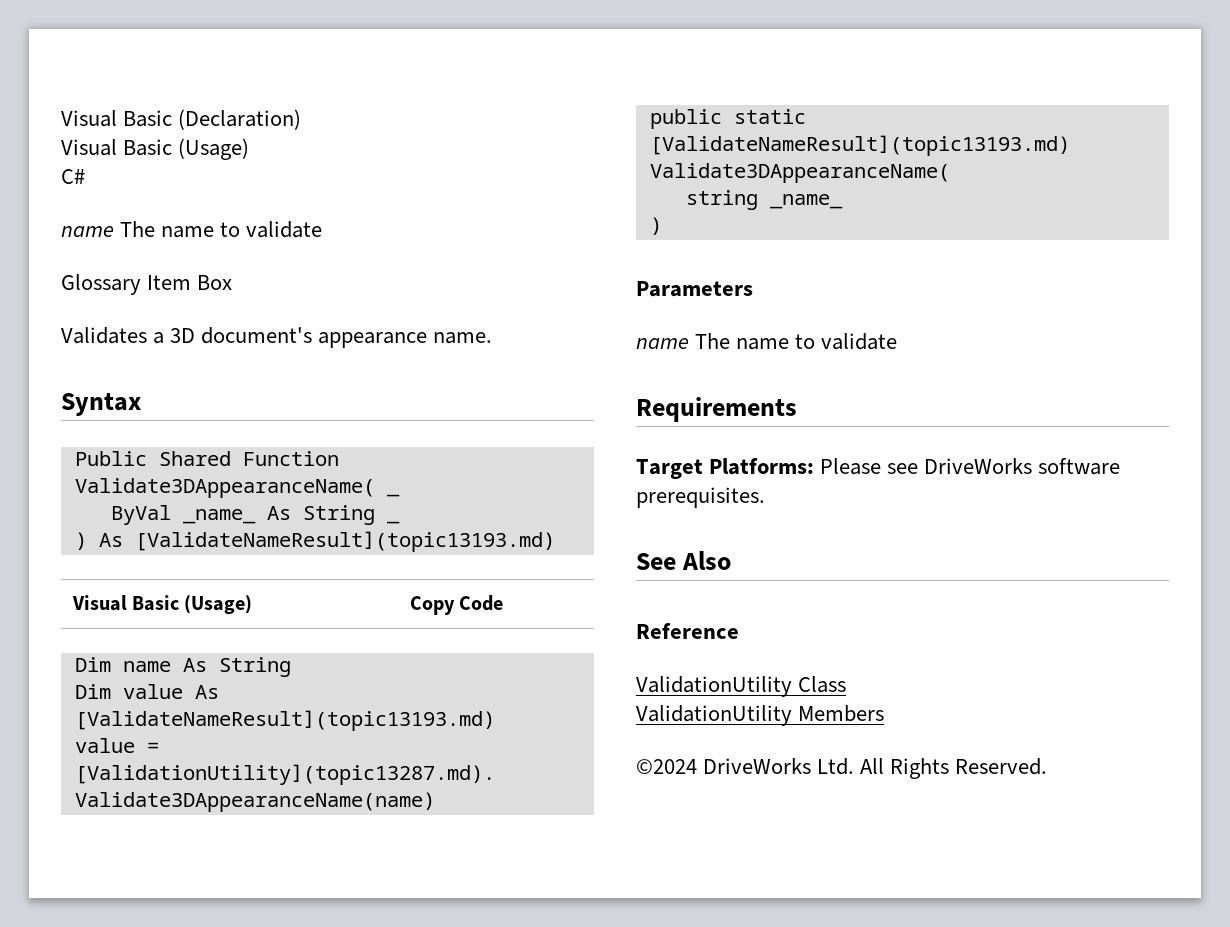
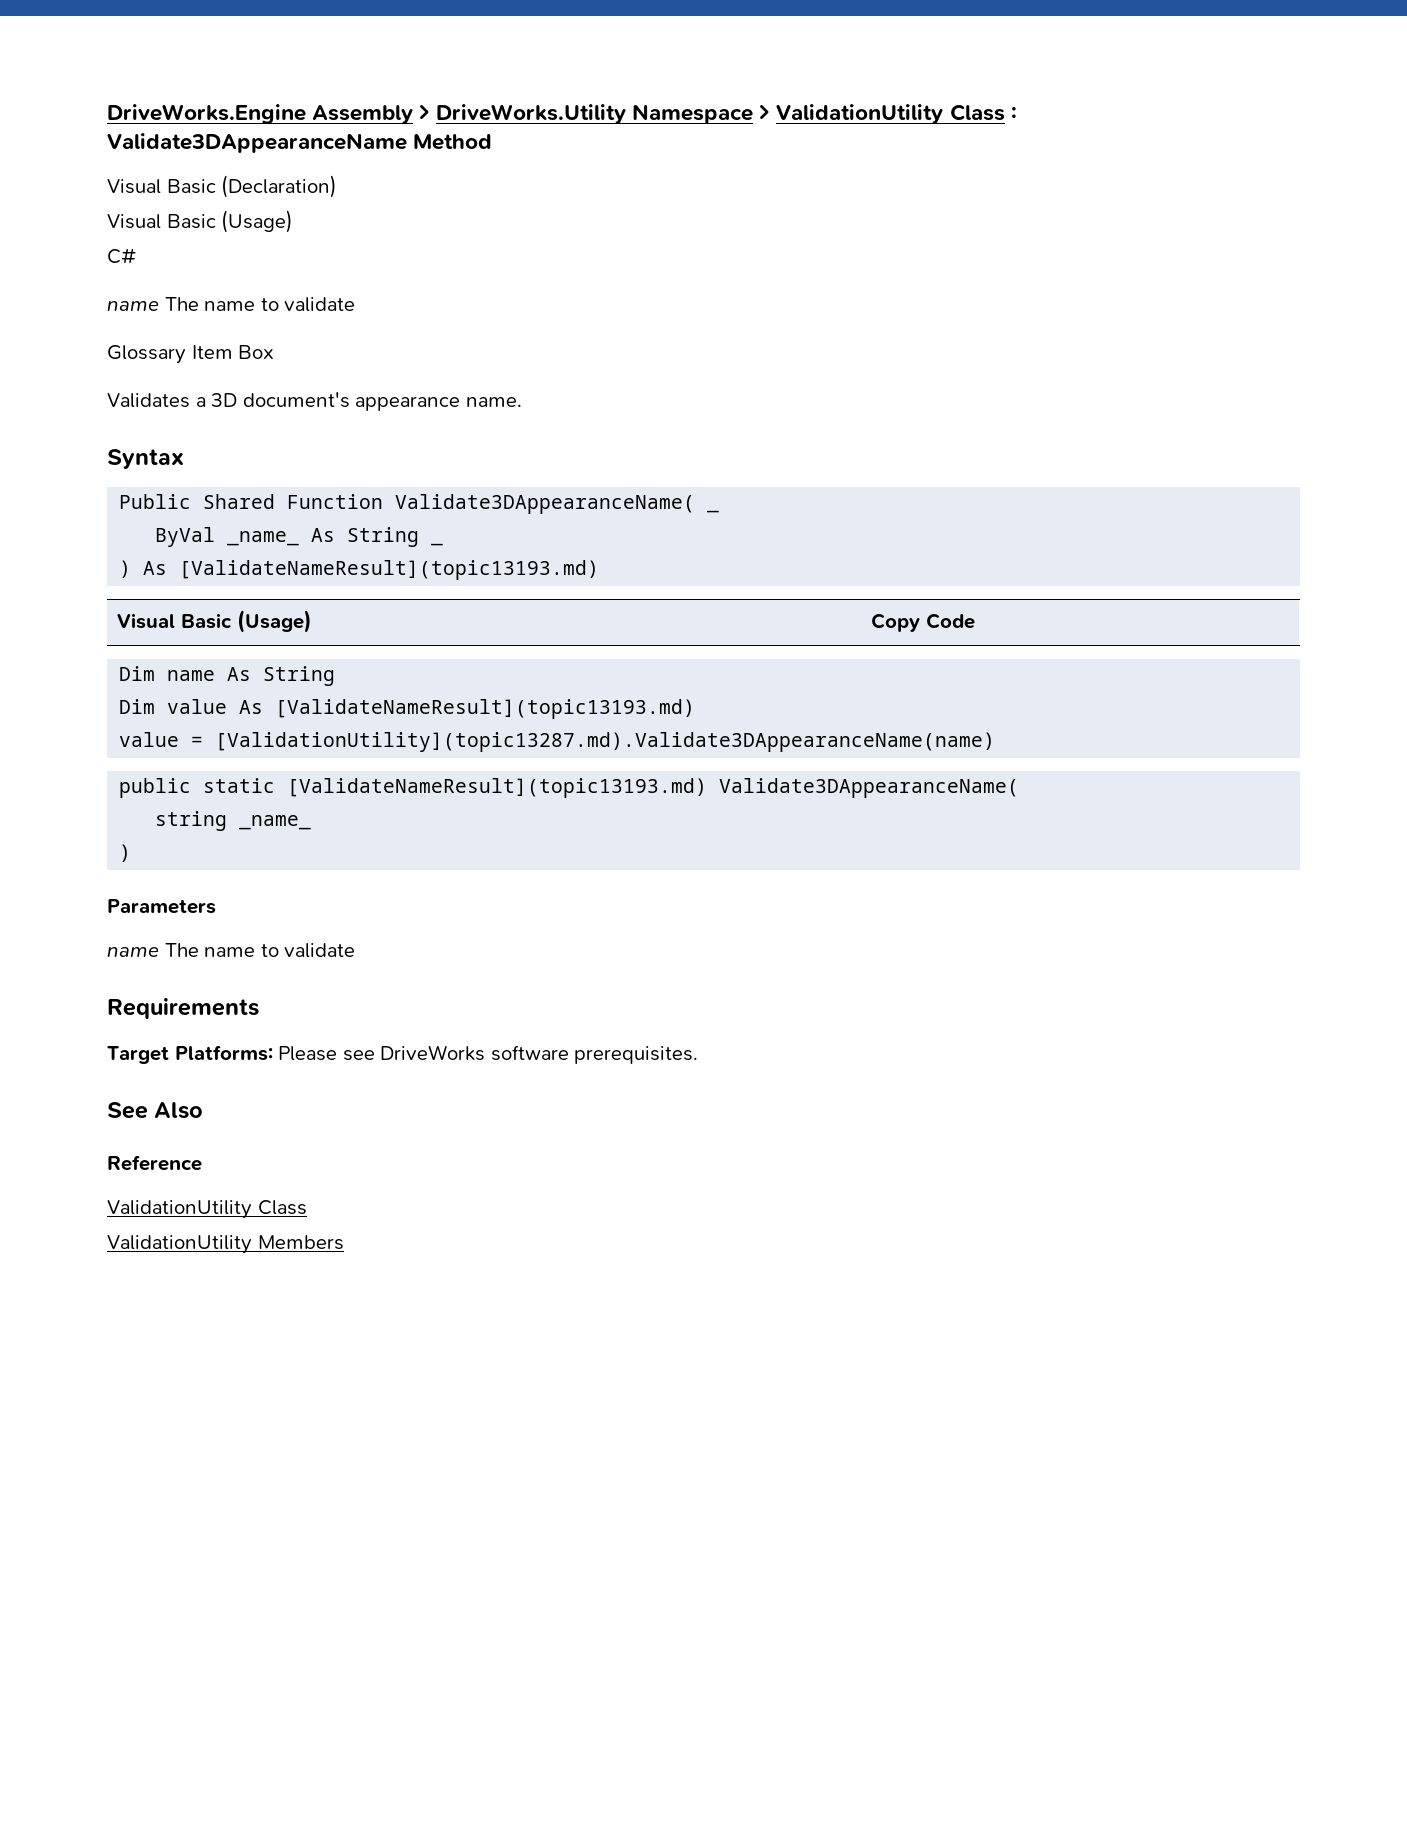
+ DriveWorks.Engine Assembly > DriveWorks.Utility Namespace > ValidationUtility Class : Validate3DAppearanceName Method
- ©2024 DriveWorks Ltd. All Rights Reserved.

